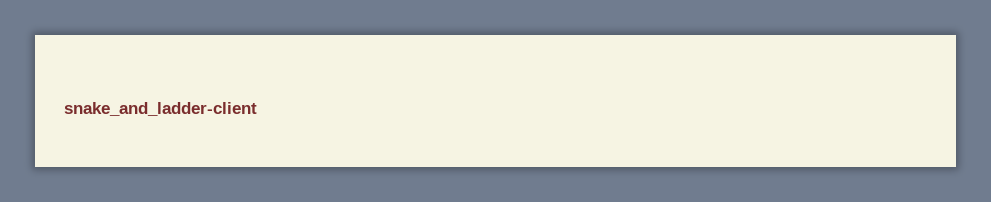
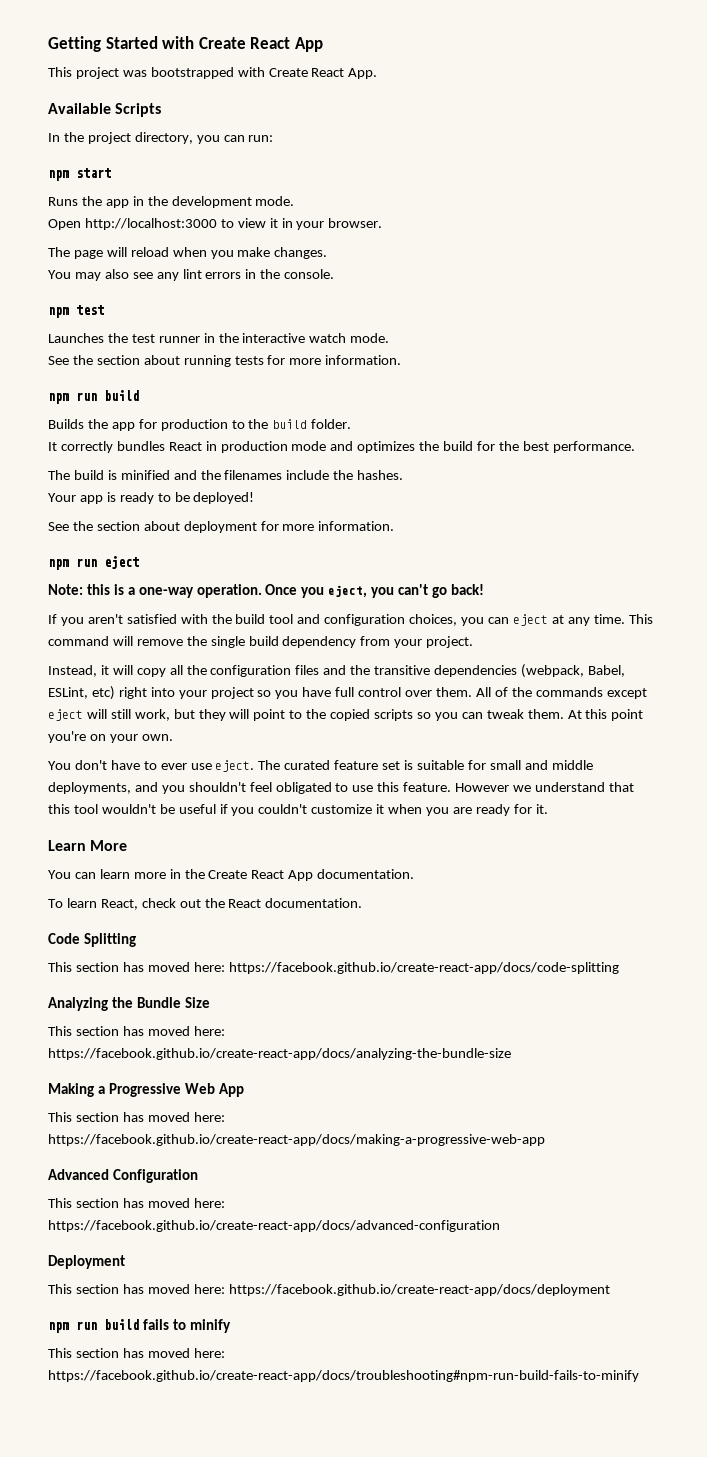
- snake_and_ladder-client
+ Getting Started with Create React App
+ This project was bootstrapped with Create React App.
+ Available Scripts
+ In the project directory, you can run:
+ npm start
+ Runs the app in the development mode.
+ Open http://localhost:3000 to view it in your browser.
+ The page will reload when you make changes.
+ You may also see any lint errors in the console.
+ npm test
+ Launches the test runner in the interactive watch mode.
+ See the section about running tests for more information.
+ npm run build
+ Builds the app for production to the build folder.
+ It correctly bundles React in production mode and optimizes the build for the best performance.
+ The build is minified and the filenames include the hashes.
+ Your app is ready to be deployed!
+ See the section about deployment for more information.
+ npm run eject
+ Note: this is a one-way operation. Once you eject, you can't go back!
+ If you aren't satisfied with the build tool and configuration choices, you can eject at any time. This command will remove the single build dependency from your project.
+ Instead, it will copy all the configuration files and the transitive dependencies (webpack, Babel, ESLint, etc) right into your project so you have full control over them. All of the commands except eject will still work, but they will point to the copied scripts so you can tweak them. At this point you're on your own.
+ You don't have to ever use eject. The curated feature set is suitable for small and middle deployments, and you shouldn't feel obligated to use this feature. However we understand that this tool wouldn't be useful if you couldn't customize it when you are ready for it.
+ Learn More
+ You can learn more in the Create React App documentation.
+ To learn React, check out the React documentation.
+ Code Splitting
+ This section has moved here: https://facebook.github.io/create-react-app/docs/code-splitting
+ Analyzing the Bundle Size
+ This section has moved here: https://facebook.github.io/create-react-app/docs/analyzing-the-bundle-size
+ Making a Progressive Web App
+ This section has moved here: https://facebook.github.io/create-react-app/docs/making-a-progressive-web-app
+ Advanced Configuration
+ This section has moved here: https://facebook.github.io/create-react-app/docs/advanced-configuration
+ Deployment
+ This section has moved here: https://facebook.github.io/create-react-app/docs/deployment
+ npm run build fails to minify
+ This section has moved here: https://facebook.github.io/create-react-app/docs/troubleshooting#npm-run-build-fails-to-minify

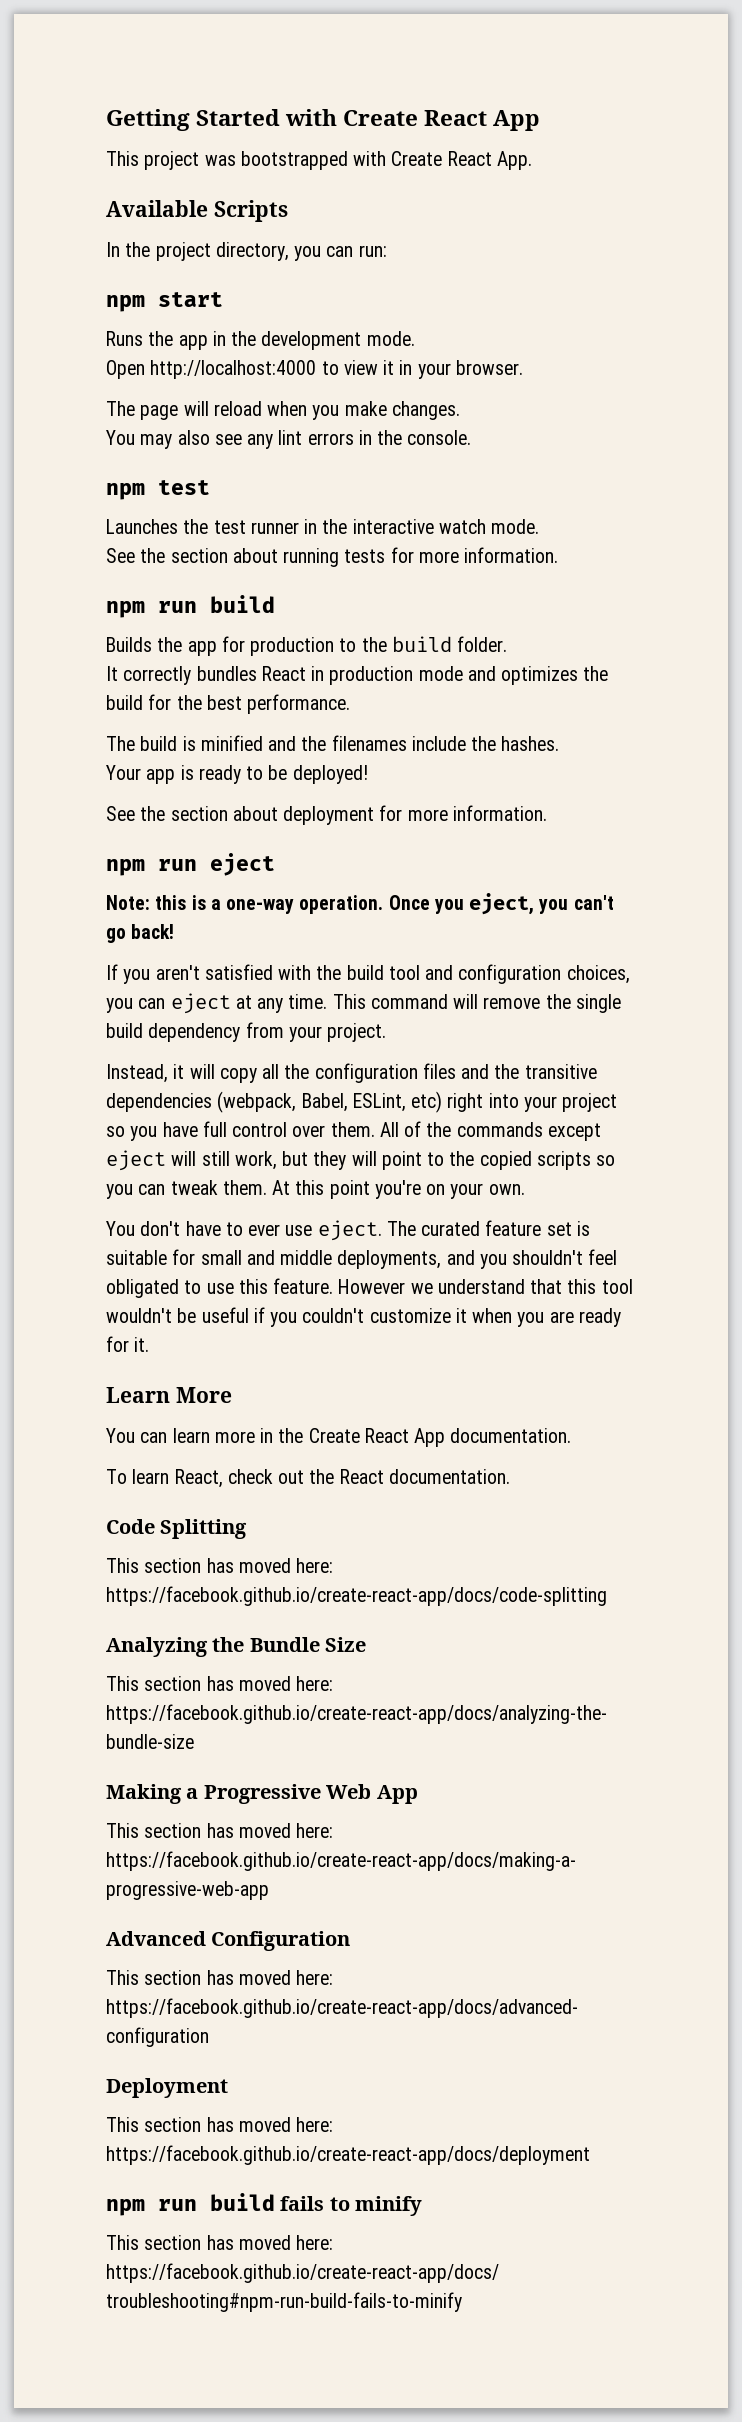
- Open http://localhost:3000 to view it in your browser.
+ Open http://localhost:4000 to view it in your browser.

